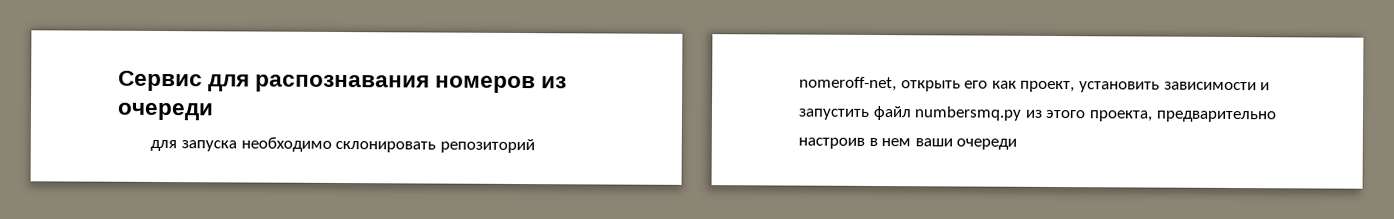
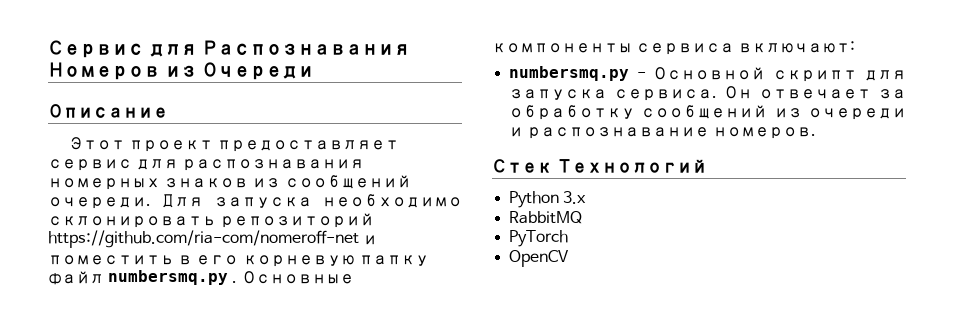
- Сервис для распознавания номеров из очереди
- для запуска необходимо склонировать репозиторий nomeroff-net, открыть его как проект, установить зависимости и запустить файл numbersmq.py из этого проекта, предварительно настроив в нем ваши очереди
+ Сервис для Распознавания Номеров из Очереди
+ Описание
+ Этот проект предоставляет сервис для распознавания номерных знаков из сообщений очереди. Для запуска необходимо склонировать репозиторий https://github.com/ria-com/nomeroff-net и поместить в его корневую папку файл numbersmq.py . Основные компоненты сервиса включают:
+ numbersmq.py - Основной скрипт для запуска сервиса. Он отвечает за обработку сообщений из очереди и распознавание номеров.
+ Стек Технологий
+ Python 3.x
+ RabbitMQ
+ PyTorch
+ OpenCV

